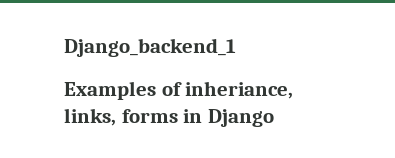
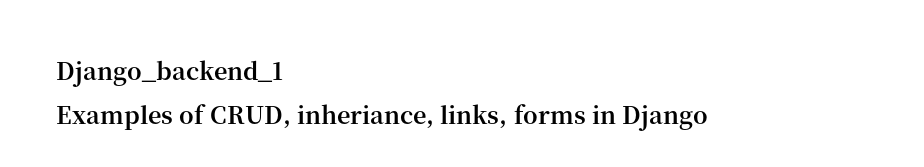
- Examples of inheriance, links, forms in Django
+ Examples of CRUD, inheriance, links, forms in Django

